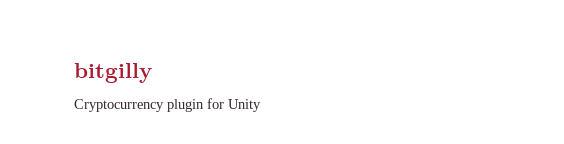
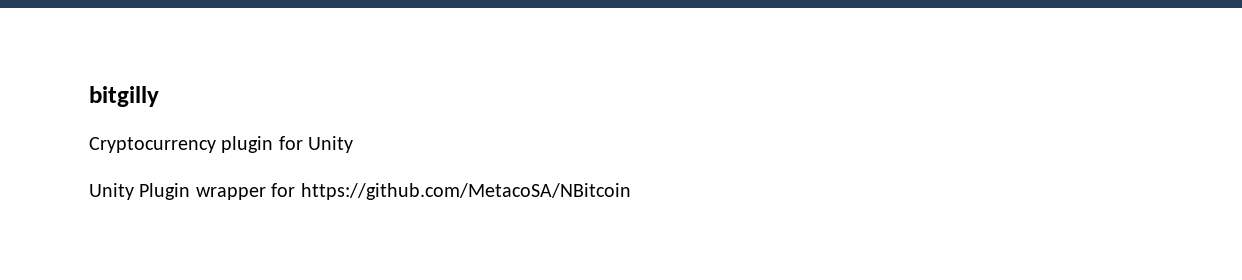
+ Unity Plugin wrapper for https://github.com/MetacoSA/NBitcoin

